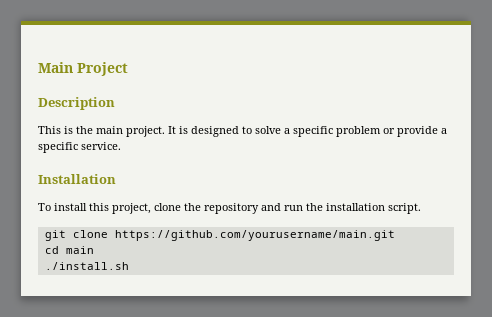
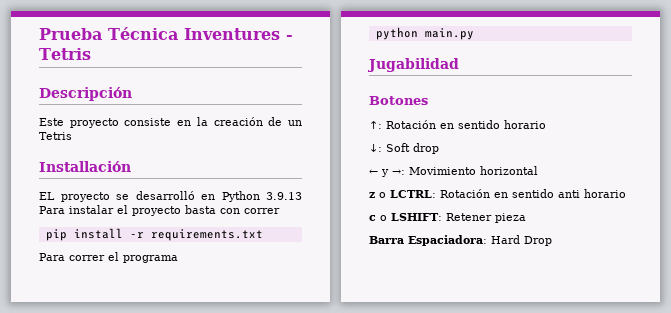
- Main Project
- Description
- This is the main project. It is designed to solve a specific problem or provide a specific service.
- Installation
- To install this project, clone the repository and run the installation script.
- git clone https://github.com/yourusername/main.git
- cd main
- ./install.sh
+ Prueba Técnica Inventures - Tetris
+ Descripción
+ Este proyecto consiste en la creación de un Tetris
+ Installación
+ EL proyecto se desarrolló en Python 3.9.13 Para instalar el proyecto basta con correr
+ pip install -r requirements.txt
+ Para correr el programa
+ python main.py
+ Jugabilidad
+ Botones
+ ↑: Rotación en sentido horario
+ ↓: Soft drop
+ ← y →: Movimiento horizontal
+ z o LCTRL: Rotación en sentido anti horario
+ c o LSHIFT: Retener pieza
+ Barra Espaciadora: Hard Drop

